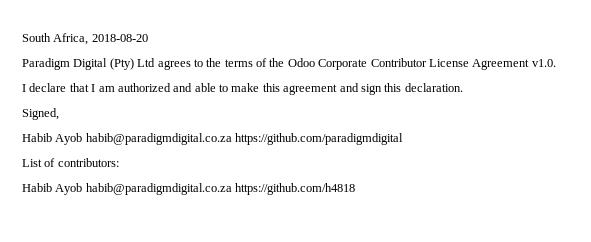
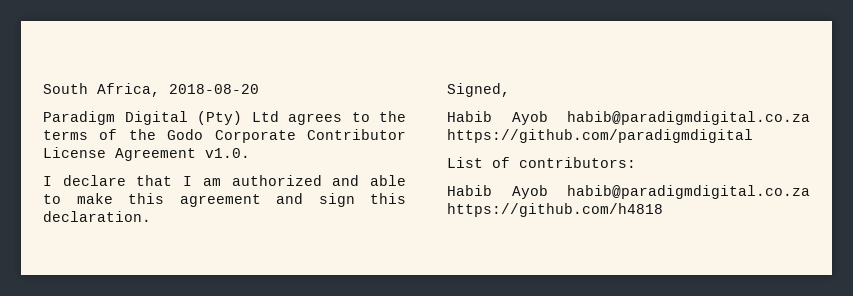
- Paradigm Digital (Pty) Ltd agrees to the terms of the Odoo Corporate Contributor License Agreement v1.0.
+ Paradigm Digital (Pty) Ltd agrees to the terms of the Godo Corporate Contributor License Agreement v1.0.

